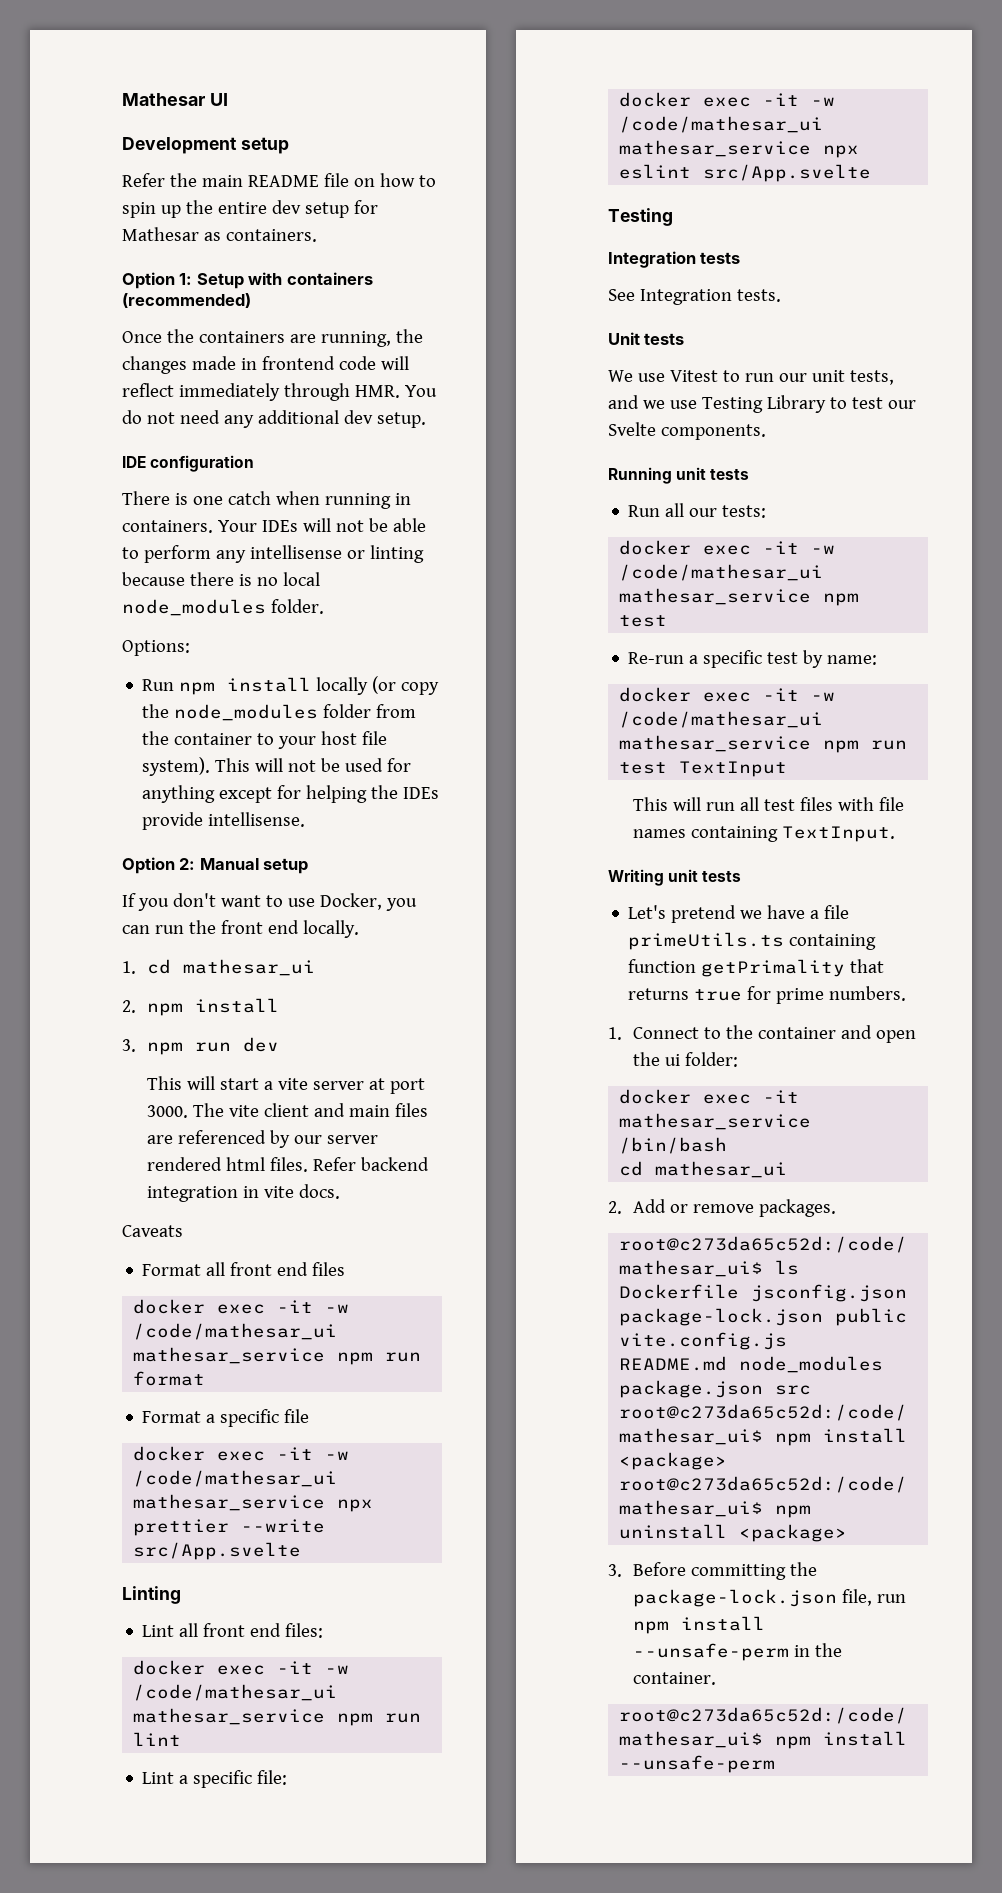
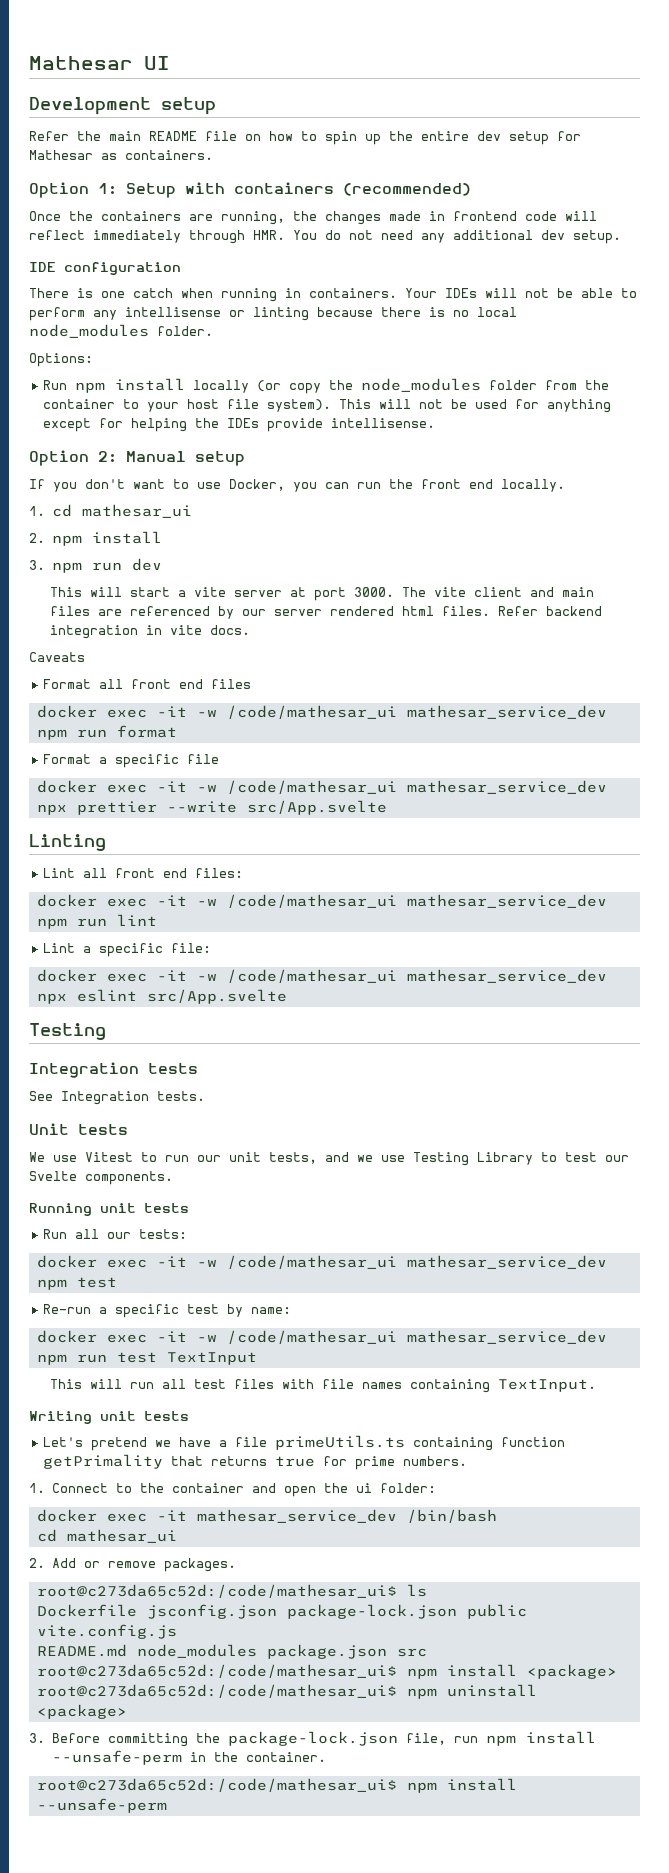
- docker exec -it -w /code/mathesar_ui mathesar_service npm run format
+ docker exec -it -w /code/mathesar_ui mathesar_service_dev npm run format
- docker exec -it -w /code/mathesar_ui mathesar_service npx prettier --write src/App.svelte
+ docker exec -it -w /code/mathesar_ui mathesar_service_dev npx prettier --write src/App.svelte
- docker exec -it -w /code/mathesar_ui mathesar_service npm run lint
+ docker exec -it -w /code/mathesar_ui mathesar_service_dev npm run lint
- docker exec -it -w /code/mathesar_ui mathesar_service npx eslint src/App.svelte
+ docker exec -it -w /code/mathesar_ui mathesar_service_dev npx eslint src/App.svelte
- docker exec -it -w /code/mathesar_ui mathesar_service npm test
+ docker exec -it -w /code/mathesar_ui mathesar_service_dev npm test
- docker exec -it -w /code/mathesar_ui mathesar_service npm run test TextInput
+ docker exec -it -w /code/mathesar_ui mathesar_service_dev npm run test TextInput
- docker exec -it mathesar_service /bin/bash
+ docker exec -it mathesar_service_dev /bin/bash

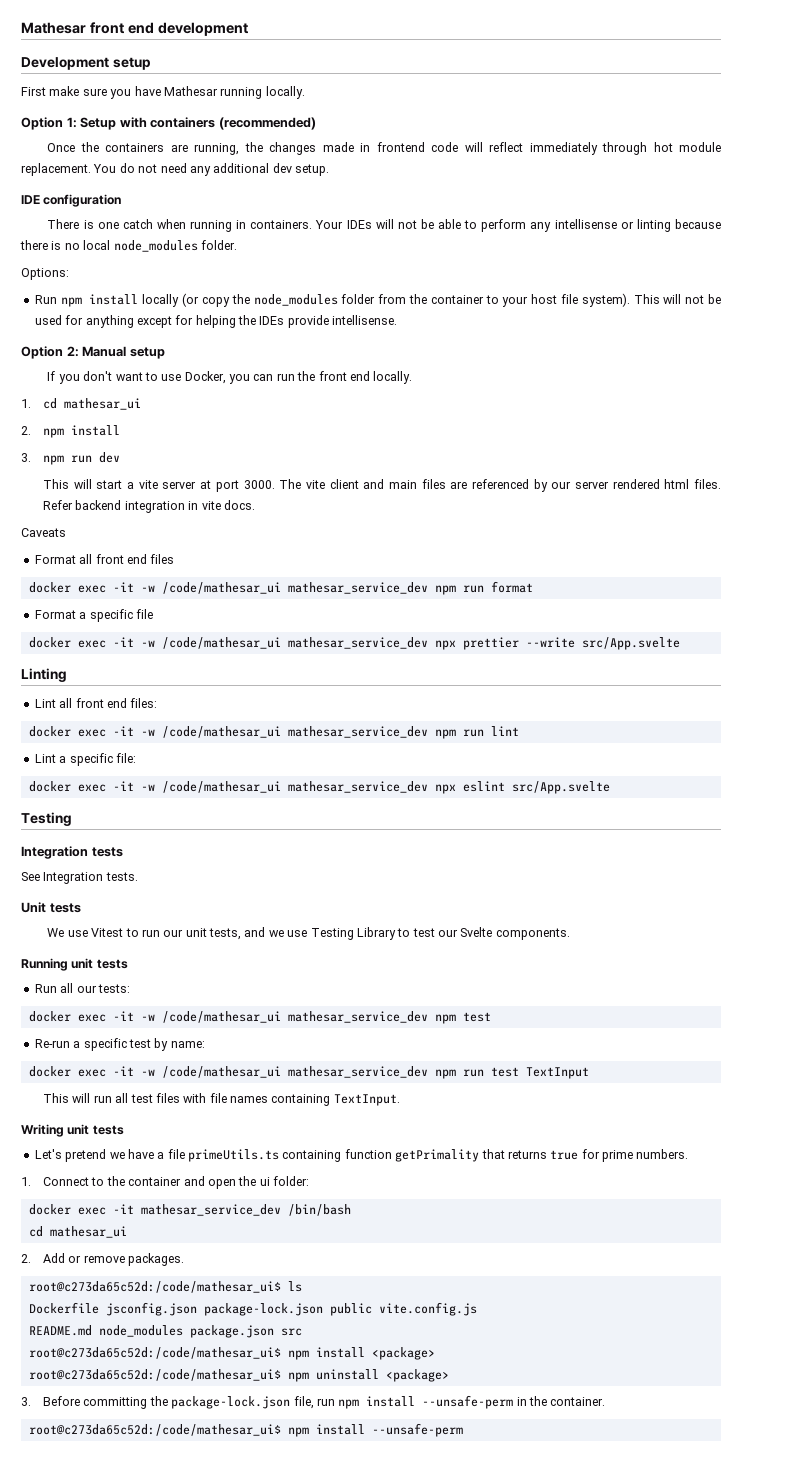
- Mathesar UI
+ Mathesar front end development
- Refer the main README file on how to spin up the entire dev setup for Mathesar as containers.
+ First make sure you have Mathesar running locally.
- Once the containers are running, the changes made in frontend code will reflect immediately through HMR. You do not need any additional dev setup.
+ Once the containers are running, the changes made in frontend code will reflect immediately through hot module replacement. You do not need any additional dev setup.

